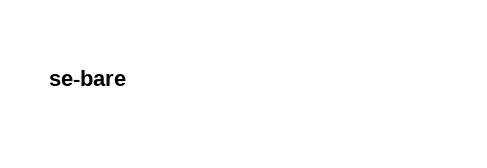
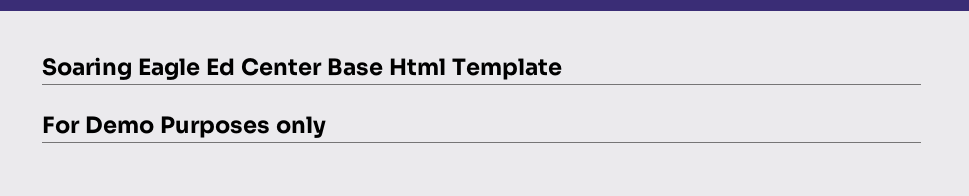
- se-bare
+ Soaring Eagle Ed Center Base Html Template
+ For Demo Purposes only

